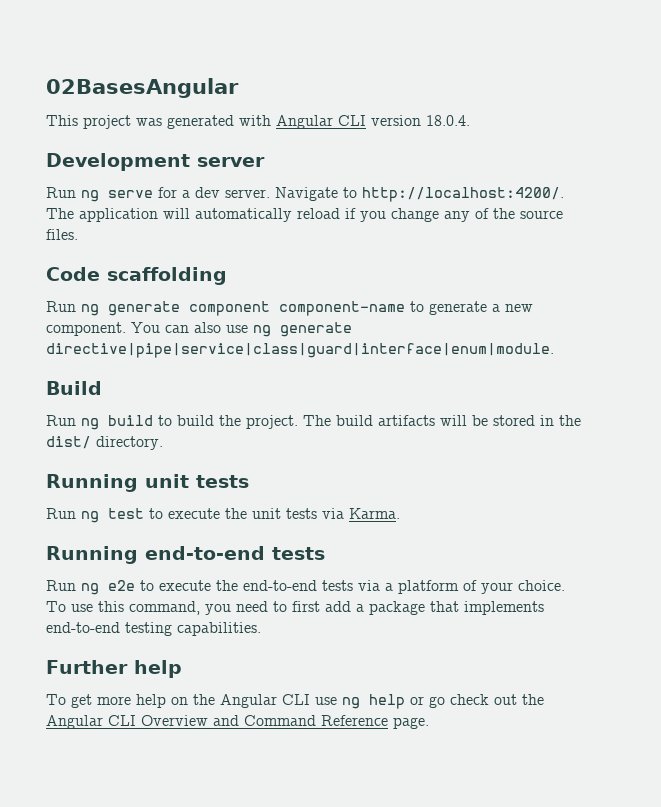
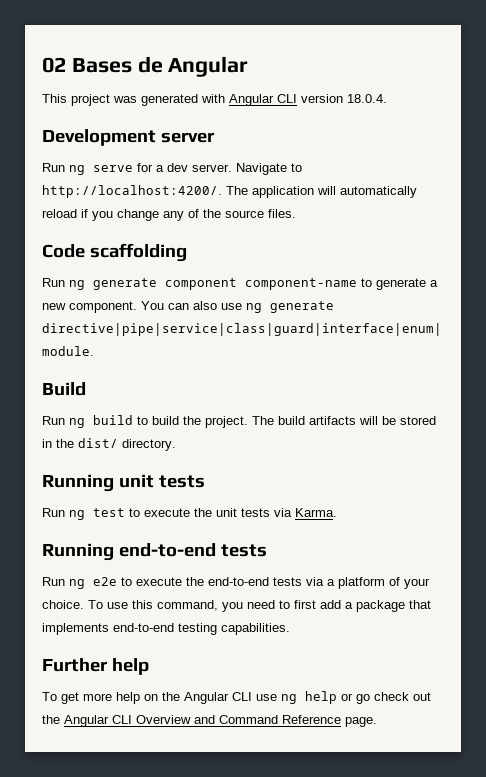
- 02BasesAngular
+ 02 Bases de Angular

